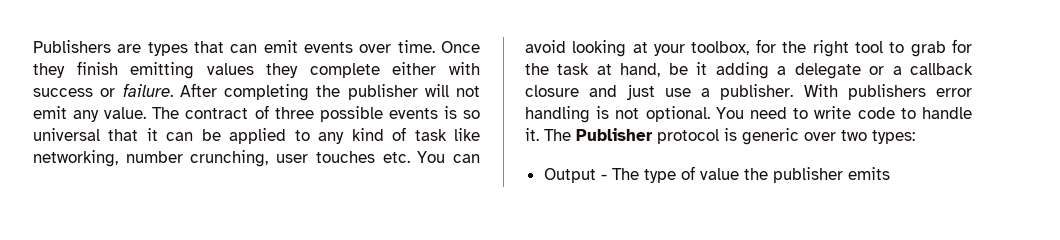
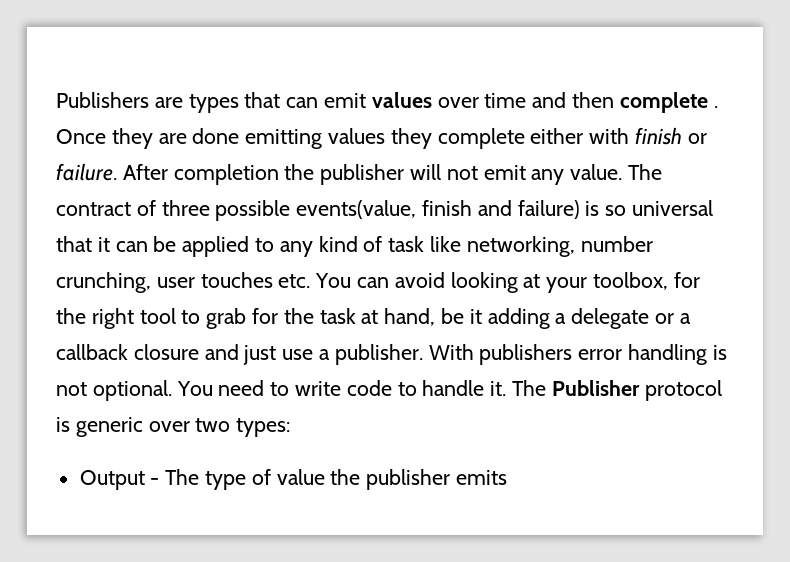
- Publishers are types that can emit events over time. Once they finish emitting values they complete either with success or failure.
+ Publishers are types that can emit values over time and then complete . Once they are done emitting values they complete either with finish or failure.
- After completing the publisher will not emit any value.
+ After completion the publisher will not emit any value.
- The contract of three possible events is so universal that it can be applied to any kind of task like networking, number crunching, user touches etc. You can avoid looking at your toolbox, for the right tool to grab for the task at hand, be it adding a delegate or a callback closure and just use a publisher.
+ The contract of three possible events(value, finish and failure) is so universal that it can be applied to any kind of task like networking, number crunching, user touches etc. You can avoid looking at your toolbox, for the right tool to grab for the task at hand, be it adding a delegate or a callback closure and just use a publisher.

